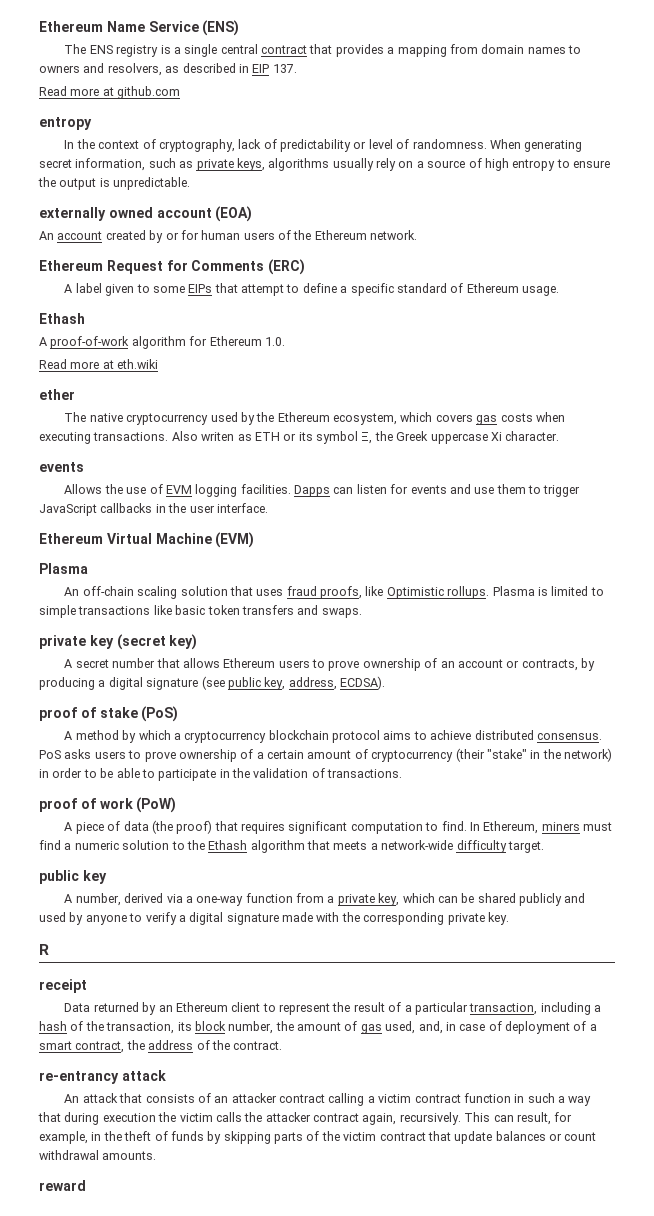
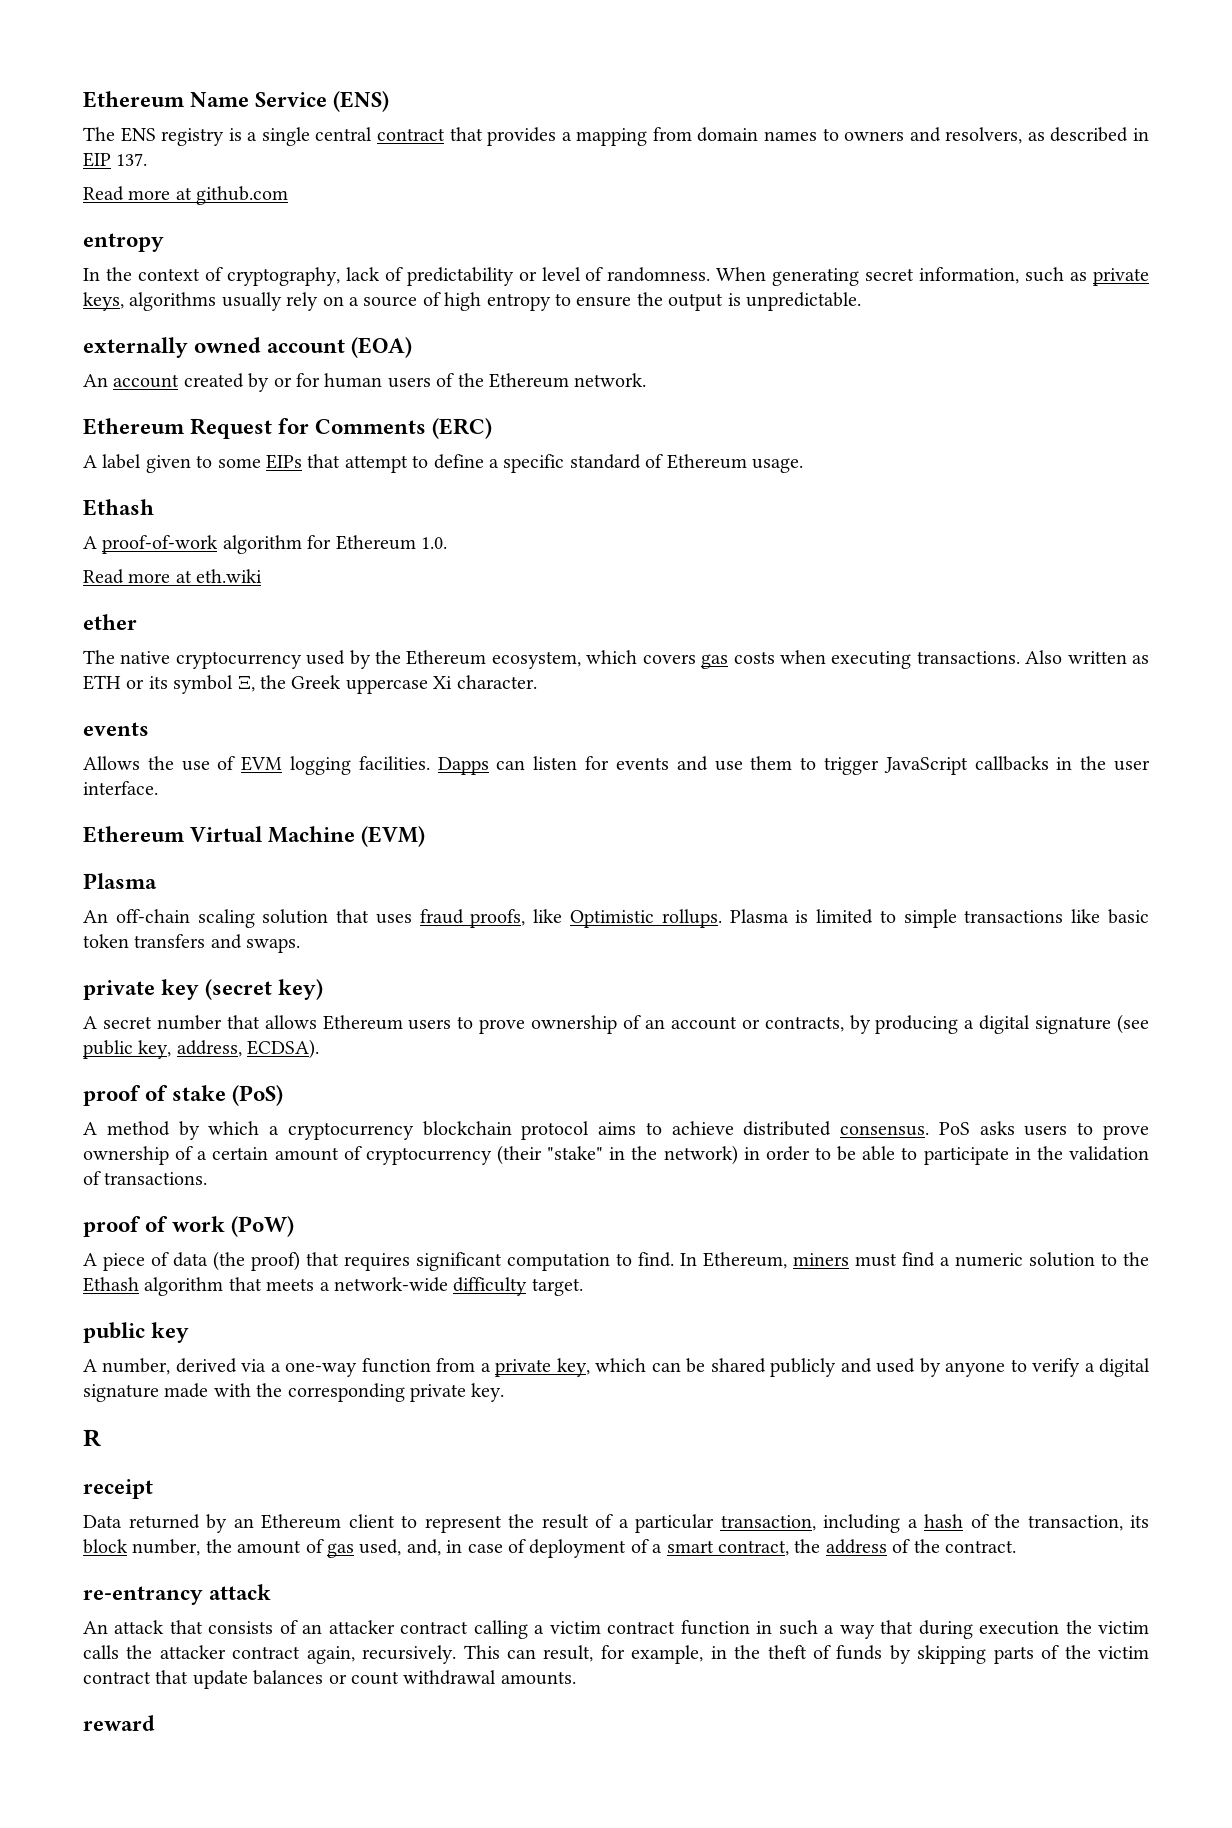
- Also writen as ETH or its symbol Ξ, the Greek uppercase Xi character.
+ Also written as ETH or its symbol Ξ, the Greek uppercase Xi character.

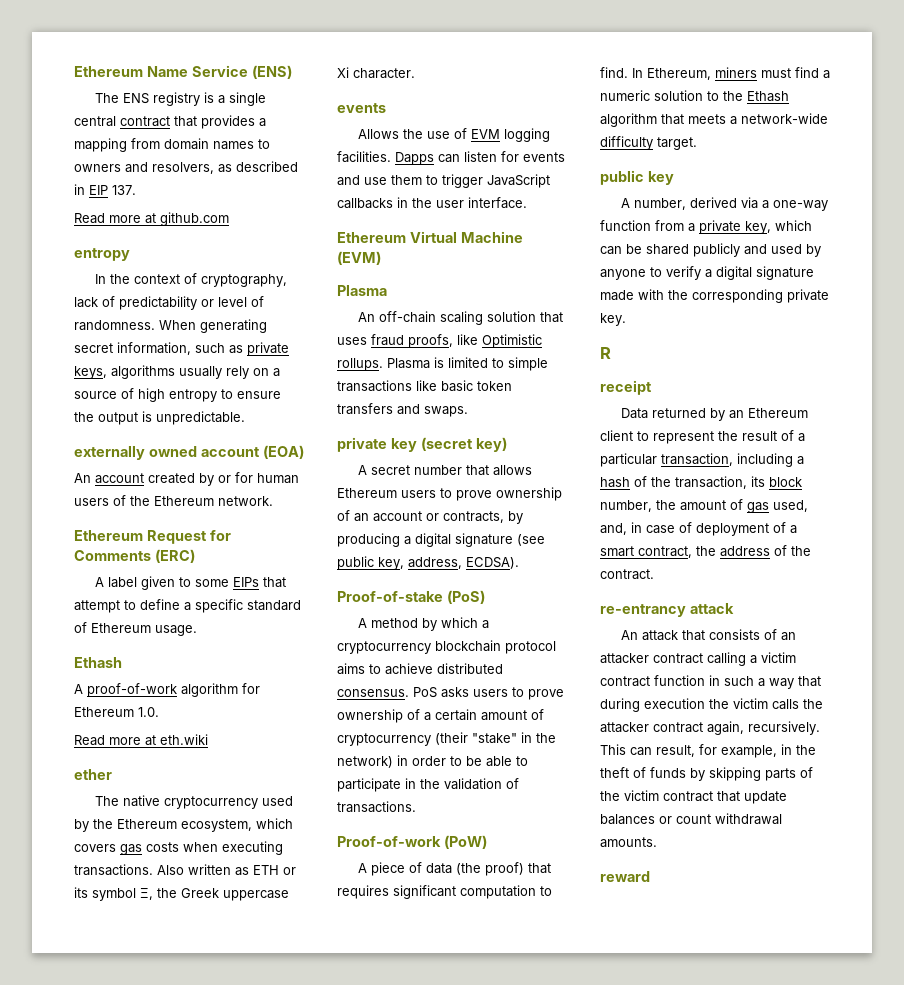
- proof of stake (PoS)
+ Proof-of-stake (PoS)
- proof of work (PoW)
+ Proof-of-work (PoW)

